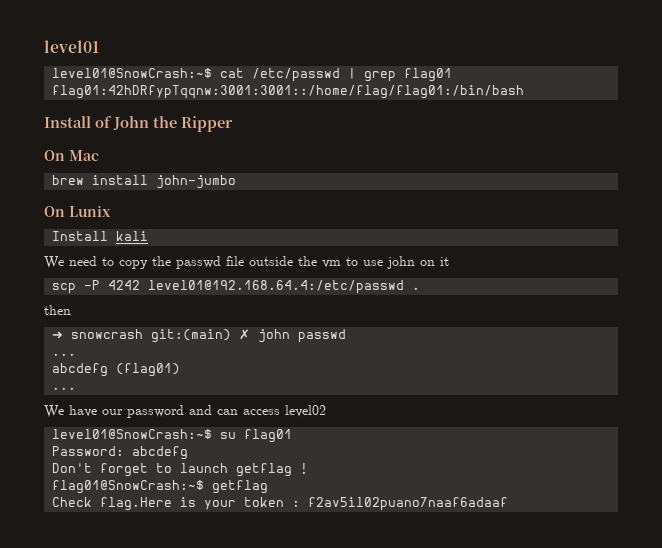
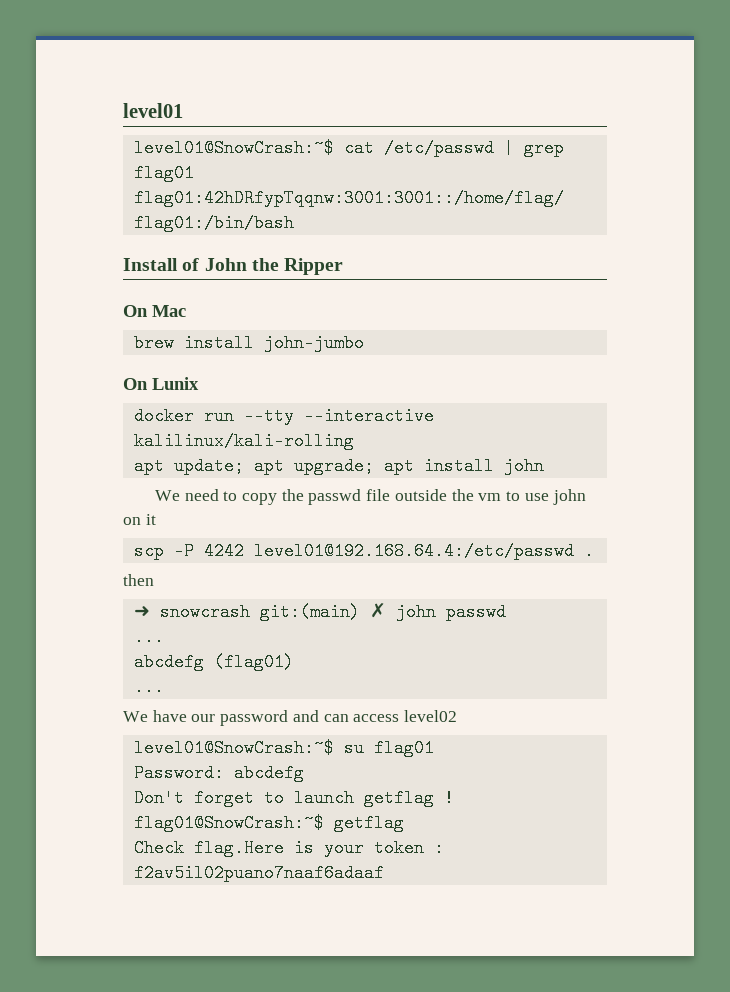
- Install kali
+ docker run --tty --interactive kalilinux/kali-rolling
+ apt update; apt upgrade; apt install john

